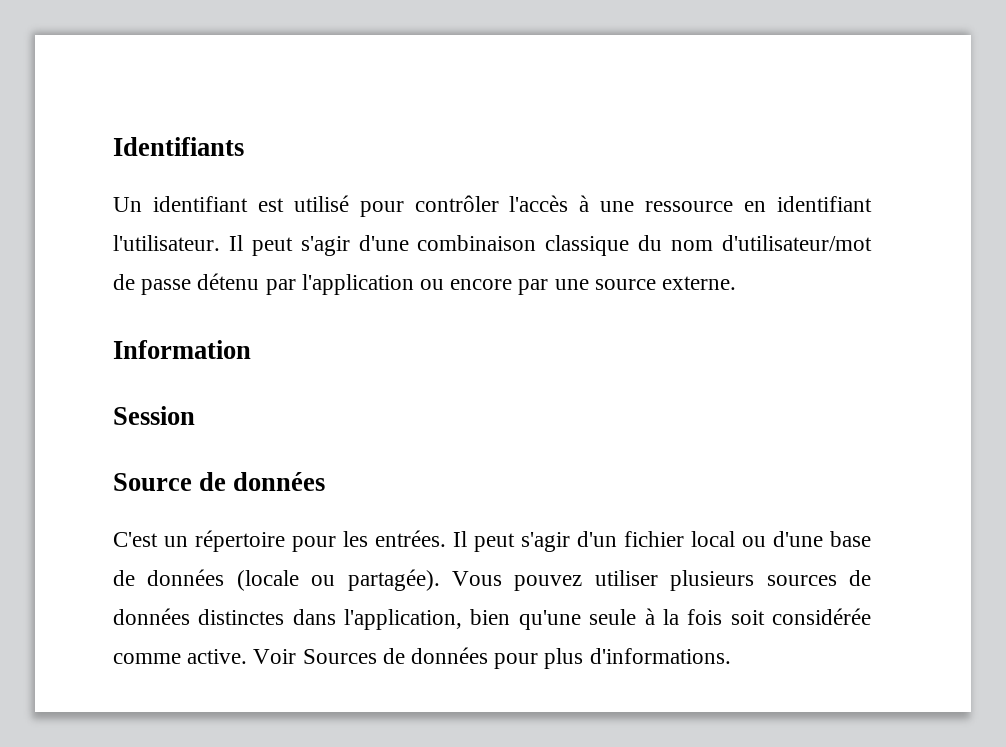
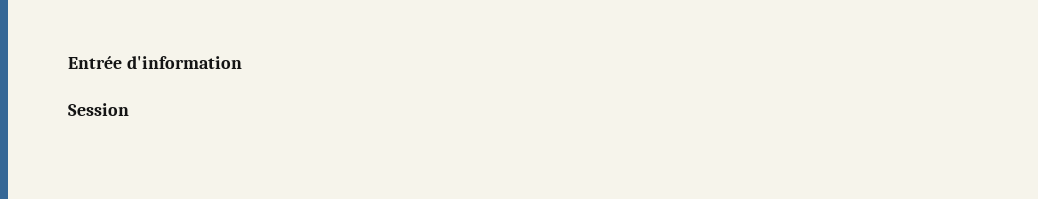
- Identifiants
- Un identifiant est utilisé pour contrôler l'accès à une ressource en identifiant l'utilisateur. Il peut s'agir d'une combinaison classique du nom d'utilisateur/mot de passe détenu par l'application ou encore par une source externe.
- Information
+ Entrée d'information
  Session
- Source de données
- C'est un répertoire pour les entrées. Il peut s'agir d'un fichier local ou d'une base de données (locale ou partagée). Vous pouvez utiliser plusieurs sources de données distinctes dans l'application, bien qu'une seule à la fois soit considérée comme active. Voir Sources de données pour plus d'informations.

